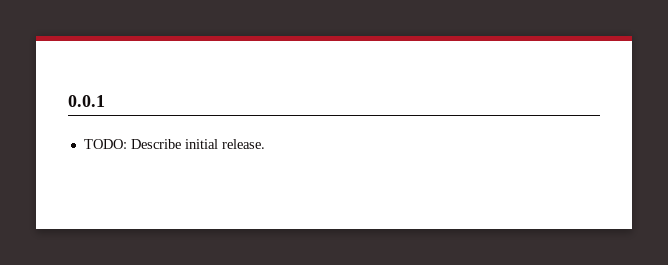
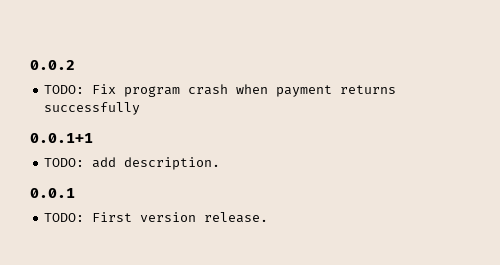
+ 0.0.2
+ TODO: Fix program crash when payment returns successfully
+ 0.0.1+1
+ TODO: add description.
- TODO: Describe initial release.
+ TODO: First version release.

